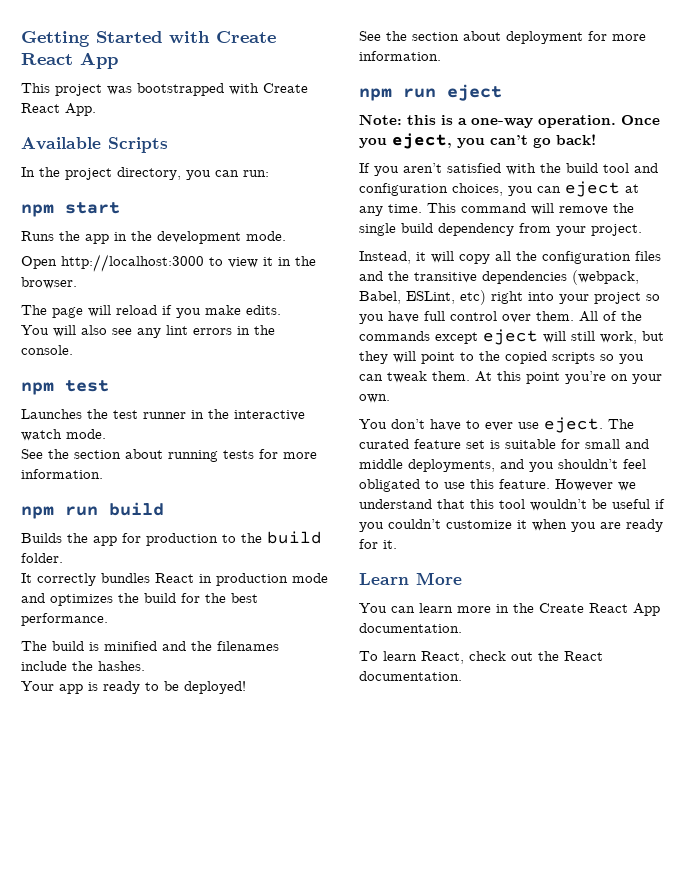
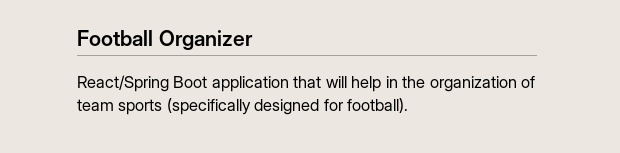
- Getting Started with Create React App
- This project was bootstrapped with Create React App.
- Available Scripts
- In the project directory, you can run:
- npm start
- Runs the app in the development mode.
- Open http://localhost:3000 to view it in the browser.
- The page will reload if you make edits.
- You will also see any lint errors in the console.
- npm test
- Launches the test runner in the interactive watch mode.
- See the section about running tests for more information.
- npm run build
- Builds the app for production to the build folder.
- It correctly bundles React in production mode and optimizes the build for the best performance.
- The build is minified and the filenames include the hashes.
- Your app is ready to be deployed!
- See the section about deployment for more information.
- npm run eject
- Note: this is a one-way operation. Once you eject, you can’t go back!
- If you aren’t satisfied with the build tool and configuration choices, you can eject at any time. This command will remove the single build dependency from your project.
- Instead, it will copy all the configuration files and the transitive dependencies (webpack, Babel, ESLint, etc) right into your project so you have full control over them. All of the commands except eject will still work, but they will point to the copied scripts so you can tweak them. At this point you’re on your own.
- You don’t have to ever use eject. The curated feature set is suitable for small and middle deployments, and you shouldn’t feel obligated to use this feature. However we understand that this tool wouldn’t be useful if you couldn’t customize it when you are ready for it.
- Learn More
- You can learn more in the Create React App documentation.
- To learn React, check out the React documentation.
+ Football Organizer
+ React/Spring Boot application that will help in the organization of team sports (specifically designed for football).

